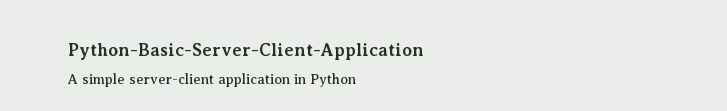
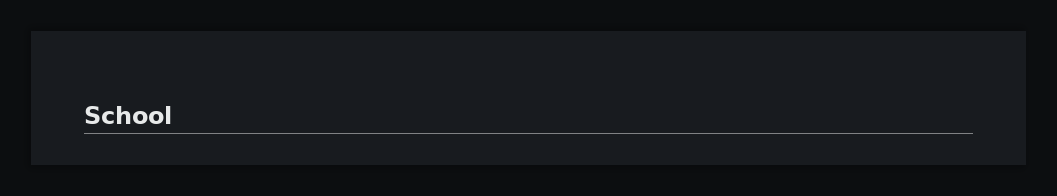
- Python-Basic-Server-Client-Application
- A simple server-client application in Python
+ School

